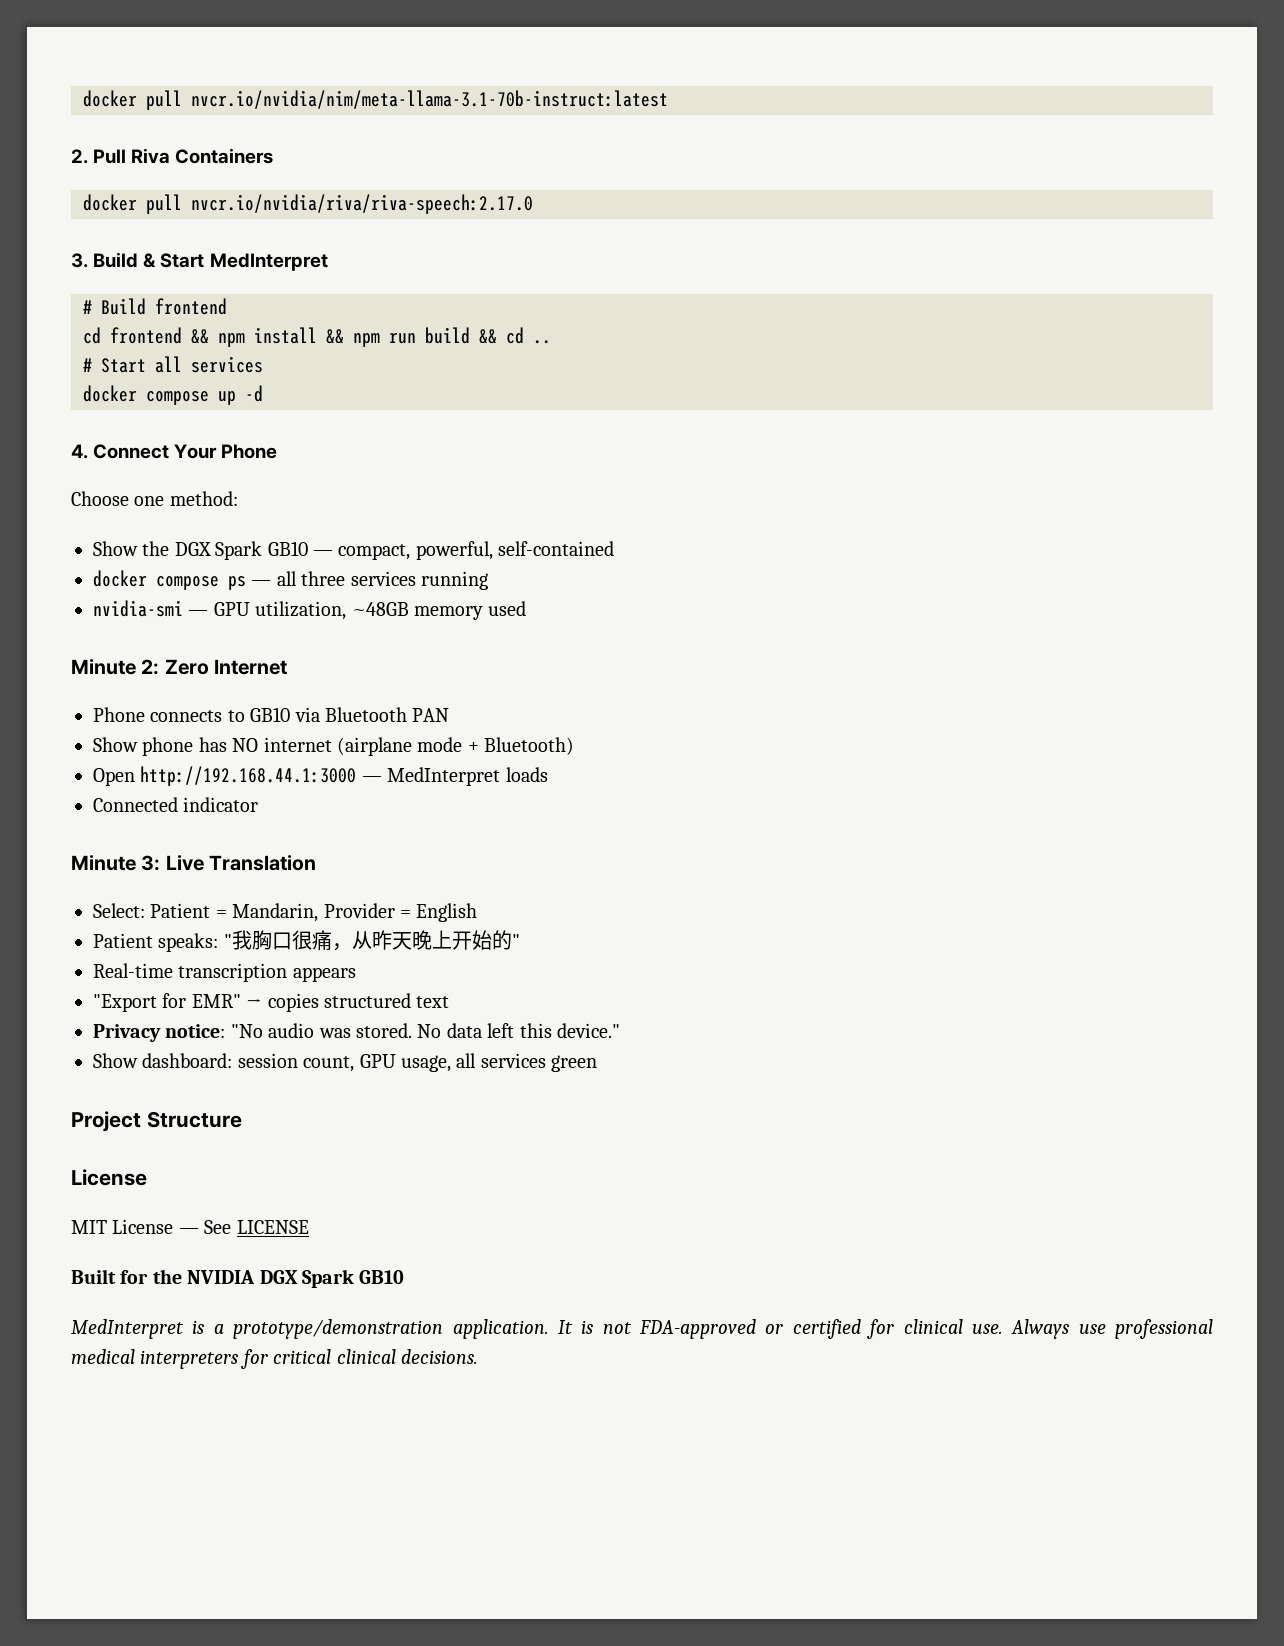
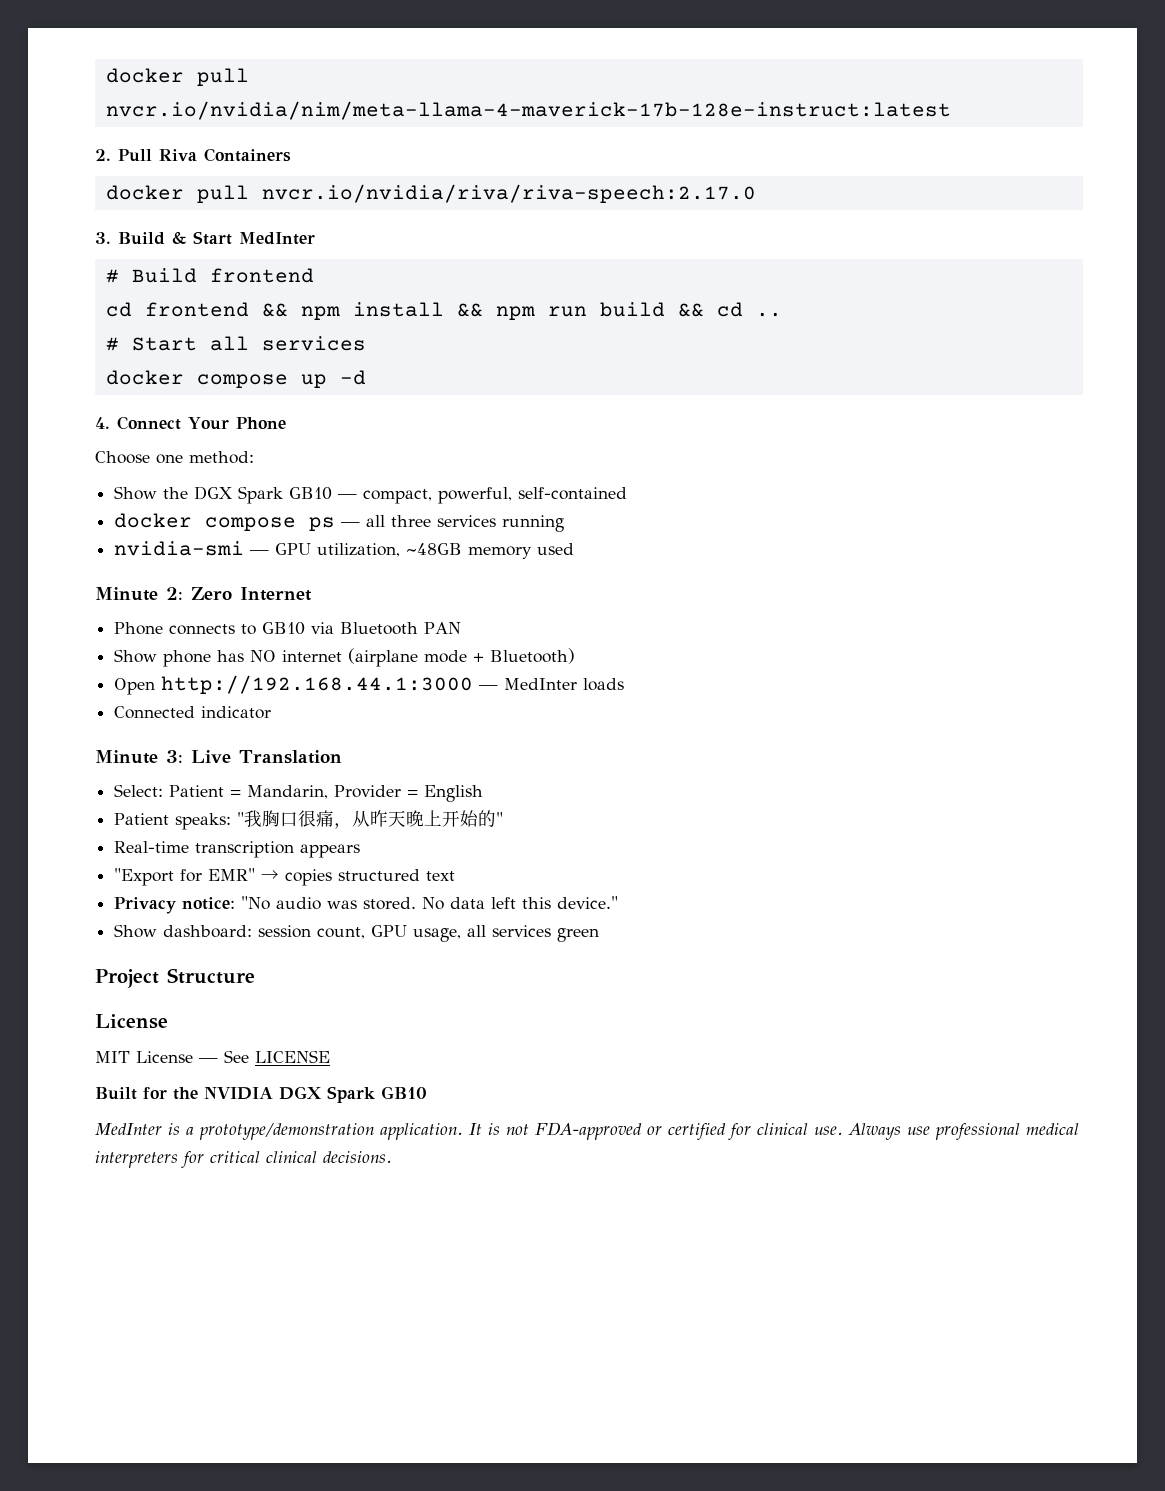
- docker pull nvcr.io/nvidia/nim/meta-llama-3.1-70b-instruct:latest
+ docker pull nvcr.io/nvidia/nim/meta-llama-4-maverick-17b-128e-instruct:latest
- 3. Build & Start MedInterpret
+ 3. Build & Start MedInter
- Open http://192.168.44.1:3000 — MedInterpret loads
+ Open http://192.168.44.1:3000 — MedInter loads
- MedInterpret is a prototype/demonstration application.
+ MedInter is a prototype/demonstration application.

